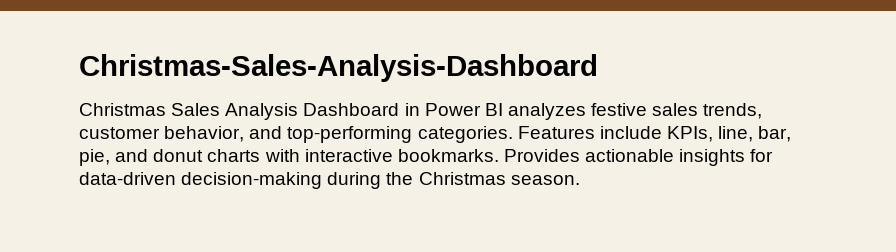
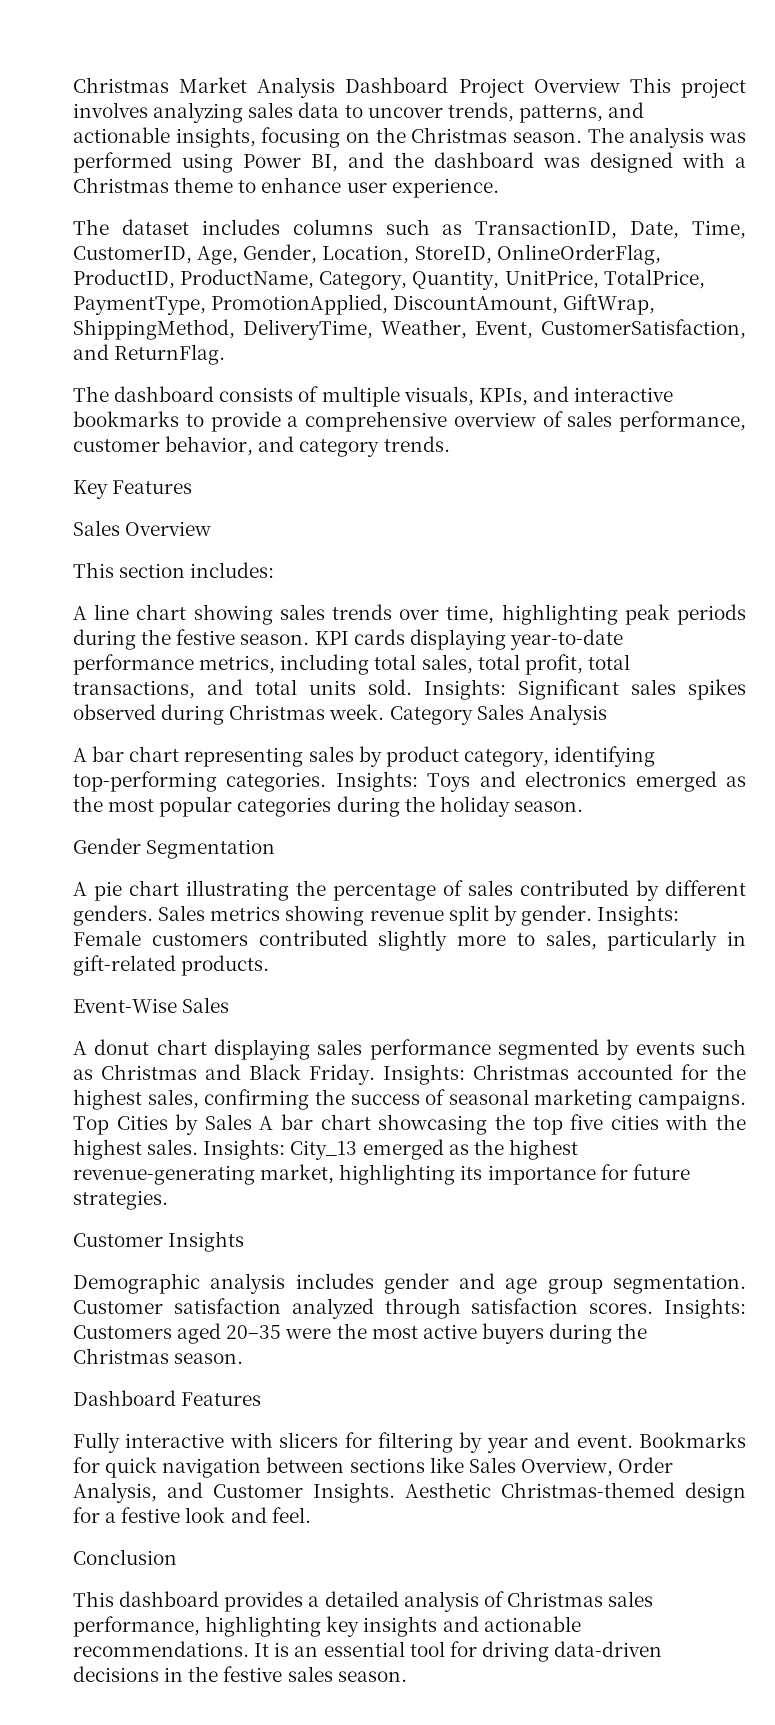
- Christmas-Sales-Analysis-Dashboard
- Christmas Sales Analysis Dashboard in Power BI analyzes festive sales trends, customer behavior, and top-performing categories. Features include KPIs, line, bar, pie, and donut charts with interactive bookmarks. Provides actionable insights for data-driven decision-making during the Christmas season.
+ Christmas Market Analysis Dashboard Project Overview This project involves analyzing sales data to uncover trends, patterns, and actionable insights, focusing on the Christmas season. The analysis was performed using Power BI, and the dashboard was designed with a Christmas theme to enhance user experience.
+ The dataset includes columns such as TransactionID, Date, Time, CustomerID, Age, Gender, Location, StoreID, OnlineOrderFlag, ProductID, ProductName, Category, Quantity, UnitPrice, TotalPrice, PaymentType, PromotionApplied, DiscountAmount, GiftWrap, ShippingMethod, DeliveryTime, Weather, Event, CustomerSatisfaction, and ReturnFlag.
+ The dashboard consists of multiple visuals, KPIs, and interactive bookmarks to provide a comprehensive overview of sales performance, customer behavior, and category trends.
+ Key Features
+ Sales Overview
+ This section includes:
+ A line chart showing sales trends over time, highlighting peak periods during the festive season. KPI cards displaying year-to-date performance metrics, including total sales, total profit, total transactions, and total units sold. Insights: Significant sales spikes observed during Christmas week. Category Sales Analysis
+ A bar chart representing sales by product category, identifying top-performing categories. Insights: Toys and electronics emerged as the most popular categories during the holiday season.
+ Gender Segmentation
+ A pie chart illustrating the percentage of sales contributed by different genders. Sales metrics showing revenue split by gender. Insights: Female customers contributed slightly more to sales, particularly in gift-related products.
+ Event-Wise Sales
+ A donut chart displaying sales performance segmented by events such as Christmas and Black Friday. Insights: Christmas accounted for the highest sales, confirming the success of seasonal marketing campaigns. Top Cities by Sales A bar chart showcasing the top five cities with the highest sales. Insights: City_13 emerged as the highest revenue-generating market, highlighting its importance for future strategies.
+ Customer Insights
+ Demographic analysis includes gender and age group segmentation. Customer satisfaction analyzed through satisfaction scores. Insights: Customers aged 20–35 were the most active buyers during the Christmas season.
+ Dashboard Features
+ Fully interactive with slicers for filtering by year and event. Bookmarks for quick navigation between sections like Sales Overview, Order Analysis, and Customer Insights. Aesthetic Christmas-themed design for a festive look and feel.
+ Conclusion
+ This dashboard provides a detailed analysis of Christmas sales performance, highlighting key insights and actionable recommendations. It is an essential tool for driving data-driven decisions in the festive sales season.

